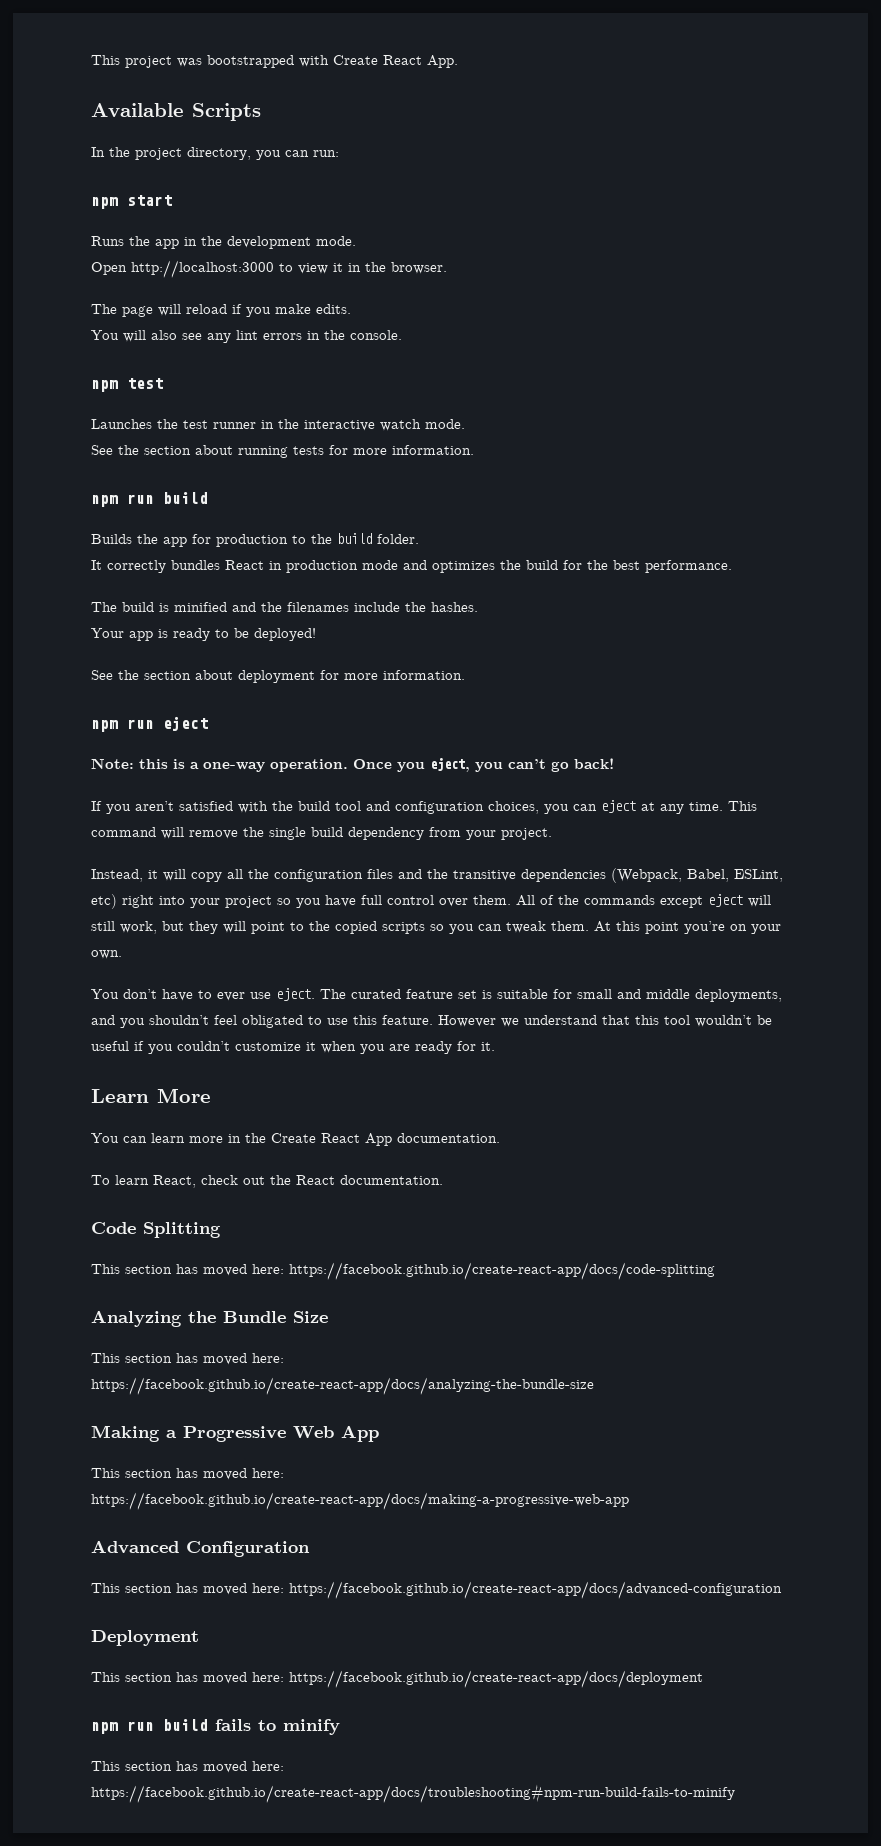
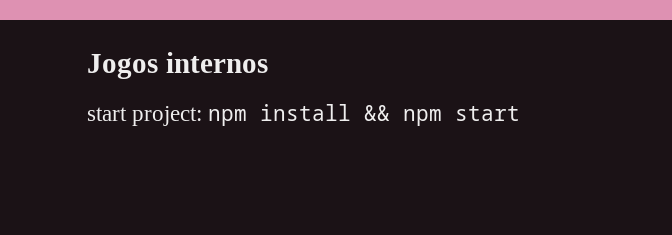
- This project was bootstrapped with Create React App.
- Available Scripts
- In the project directory, you can run:
- npm start
- Runs the app in the development mode.
- Open http://localhost:3000 to view it in the browser.
- The page will reload if you make edits.
- You will also see any lint errors in the console.
- npm test
- Launches the test runner in the interactive watch mode.
- See the section about running tests for more information.
- npm run build
- Builds the app for production to the build folder.
- It correctly bundles React in production mode and optimizes the build for the best performance.
- The build is minified and the filenames include the hashes.
- Your app is ready to be deployed!
- See the section about deployment for more information.
- npm run eject
- Note: this is a one-way operation. Once you eject, you can’t go back!
- If you aren’t satisfied with the build tool and configuration choices, you can eject at any time. This command will remove the single build dependency from your project.
- Instead, it will copy all the configuration files and the transitive dependencies (Webpack, Babel, ESLint, etc) right into your project so you have full control over them. All of the commands except eject will still work, but they will point to the copied scripts so you can tweak them. At this point you’re on your own.
- You don’t have to ever use eject. The curated feature set is suitable for small and middle deployments, and you shouldn’t feel obligated to use this feature. However we understand that this tool wouldn’t be useful if you couldn’t customize it when you are ready for it.
- Learn More
- You can learn more in the Create React App documentation.
- To learn React, check out the React documentation.
- Code Splitting
- This section has moved here: https://facebook.github.io/create-react-app/docs/code-splitting
- Analyzing the Bundle Size
- This section has moved here: https://facebook.github.io/create-react-app/docs/analyzing-the-bundle-size
- Making a Progressive Web App
- This section has moved here: https://facebook.github.io/create-react-app/docs/making-a-progressive-web-app
- Advanced Configuration
- This section has moved here: https://facebook.github.io/create-react-app/docs/advanced-configuration
- Deployment
- This section has moved here: https://facebook.github.io/create-react-app/docs/deployment
- npm run build fails to minify
- This section has moved here: https://facebook.github.io/create-react-app/docs/troubleshooting#npm-run-build-fails-to-minify
+ Jogos internos
+ start project: npm install && npm start

